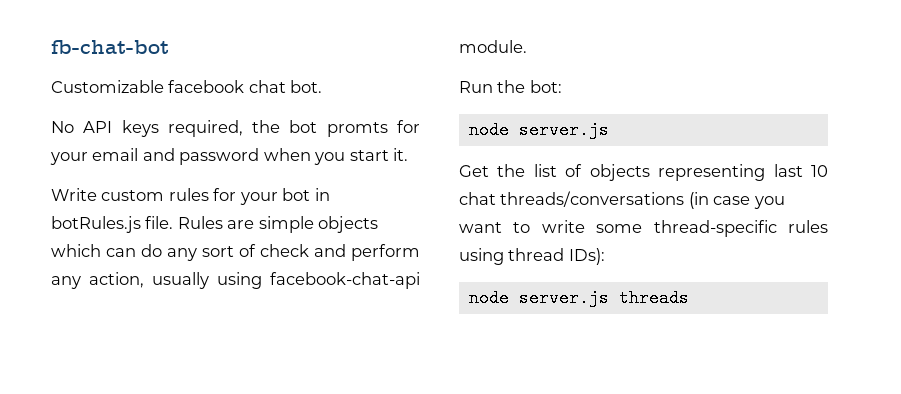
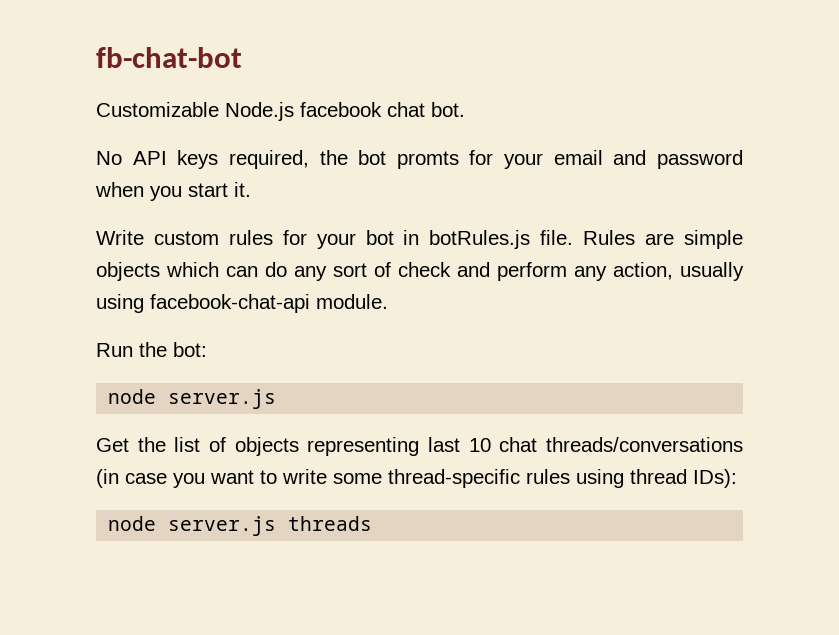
- Customizable facebook chat bot.
+ Customizable Node.js facebook chat bot.

